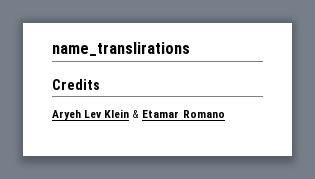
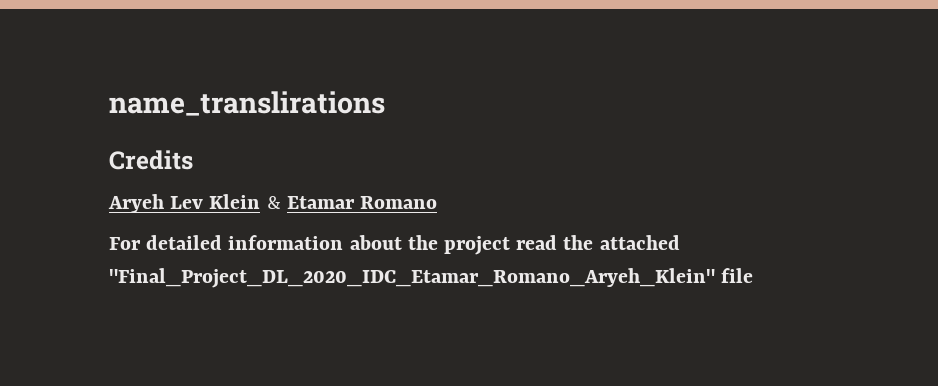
+ For detailed information about the project read the attached "Final_Project_DL_2020_IDC_Etamar_Romano_Aryeh_Klein" file

